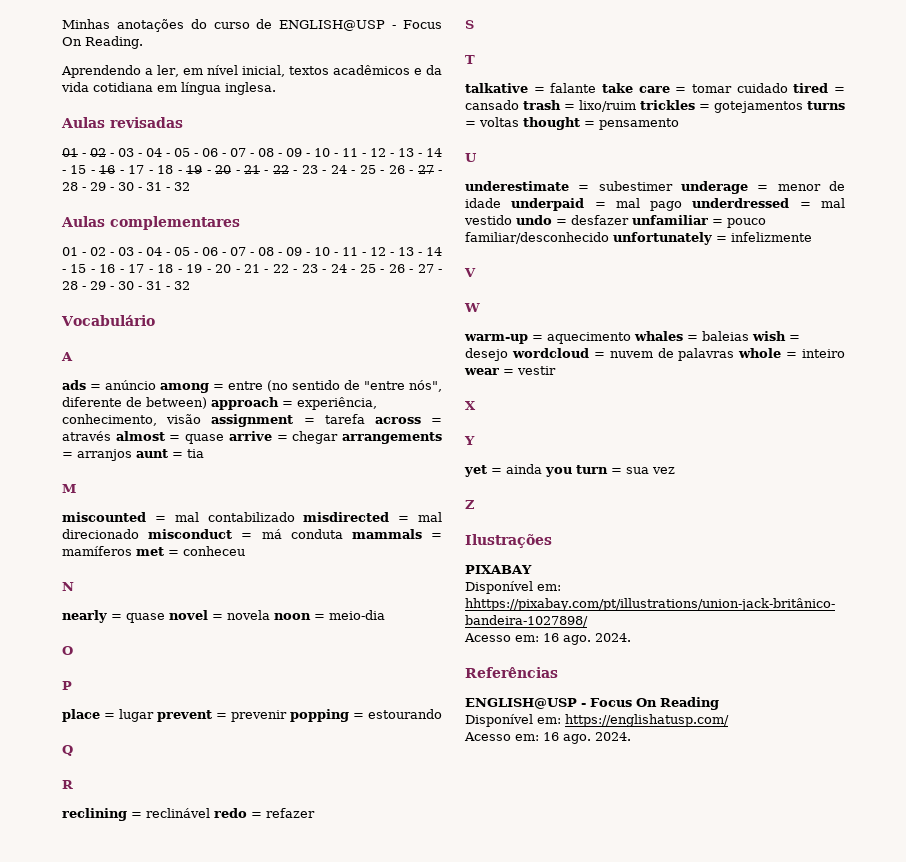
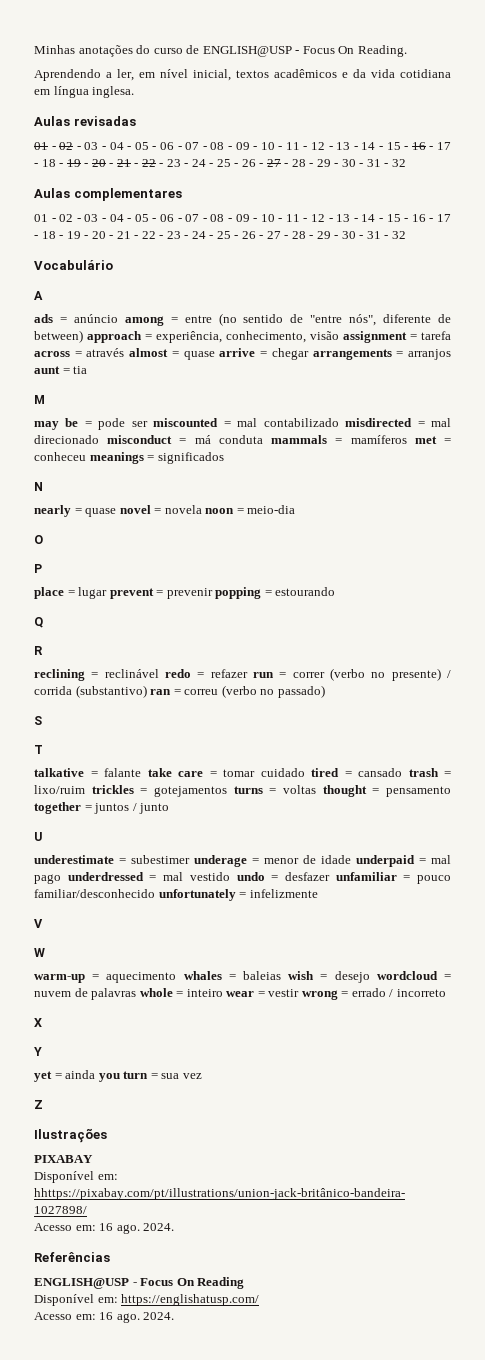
- miscounted = mal contabilizado misdirected = mal direcionado misconduct = má conduta mammals = mamíferos met = conheceu
+ may be = pode ser miscounted = mal contabilizado misdirected = mal direcionado misconduct = má conduta mammals = mamíferos met = conheceu meanings = significados
- reclining = reclinável redo = refazer
+ reclining = reclinável redo = refazer run = correr (verbo no presente) / corrida (substantivo) ran = correu (verbo no passado)
- talkative = falante take care = tomar cuidado tired = cansado trash = lixo/ruim trickles = gotejamentos turns = voltas thought = pensamento
+ talkative = falante take care = tomar cuidado tired = cansado trash = lixo/ruim trickles = gotejamentos turns = voltas thought = pensamento together = juntos / junto
- warm-up = aquecimento whales = baleias wish = desejo wordcloud = nuvem de palavras whole = inteiro wear = vestir
+ warm-up = aquecimento whales = baleias wish = desejo wordcloud = nuvem de palavras whole = inteiro wear = vestir wrong = errado / incorreto

